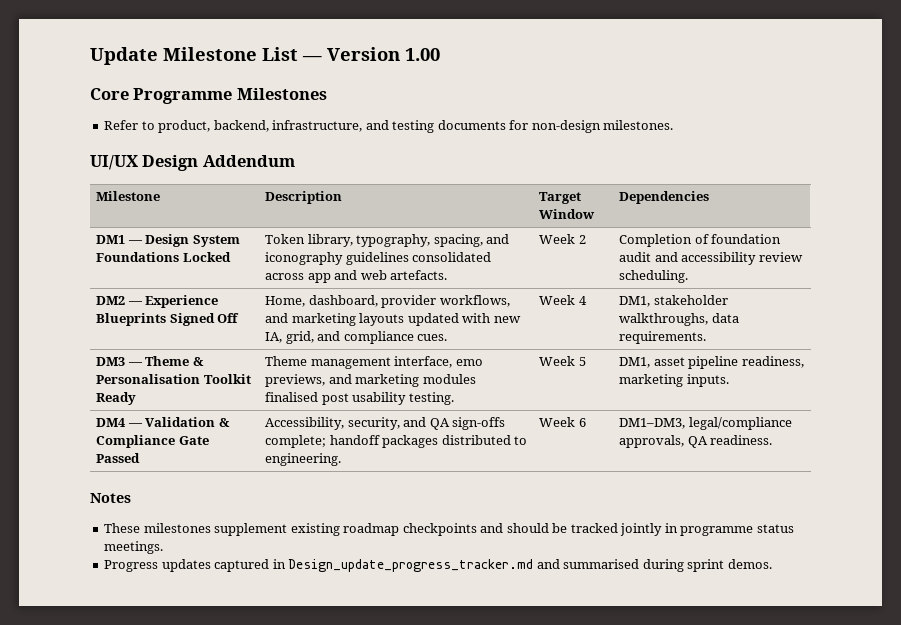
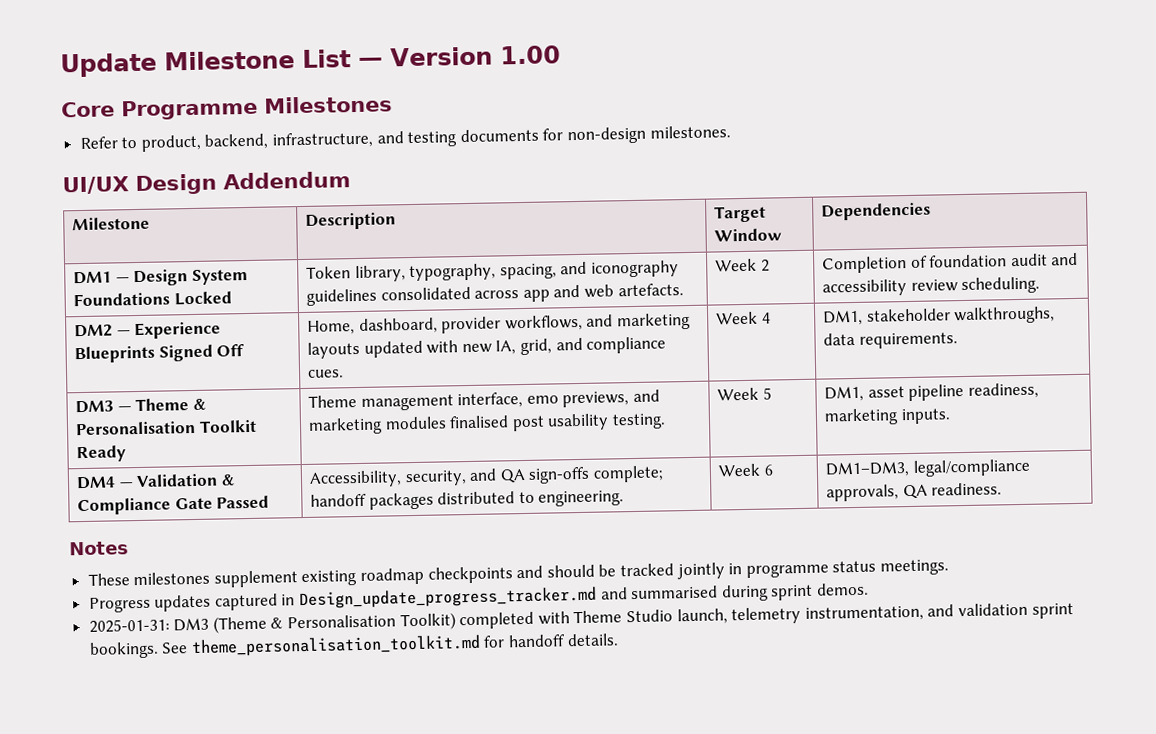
+ 2025-01-31: DM3 (Theme & Personalisation Toolkit) completed with Theme Studio launch, telemetry instrumentation, and validation sprint bookings. See theme_personalisation_toolkit.md for handoff details.

